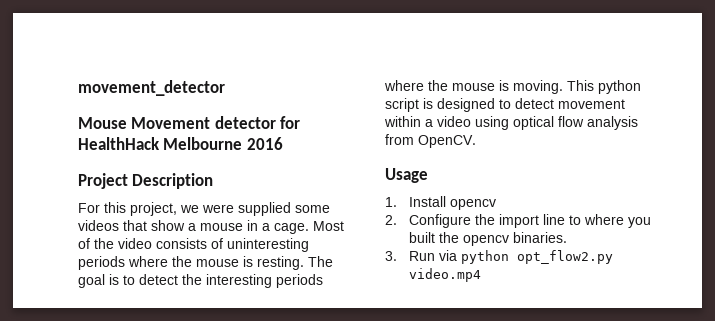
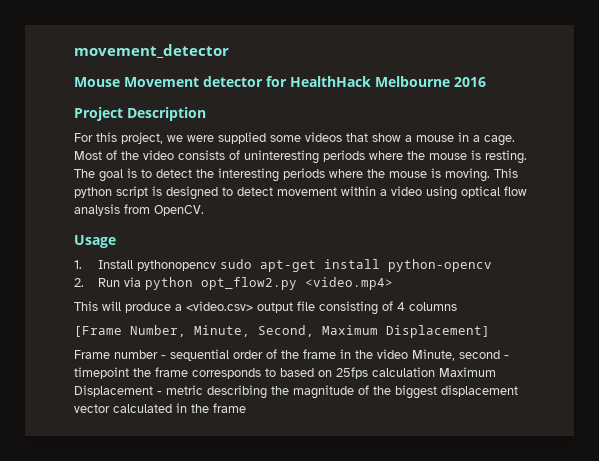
- 1. Install opencv
- 2. Configure the import line to where you built the opencv binaries.
- 3. Run via python opt_flow2.py video.mp4
+ 1. Install pythonopencv sudo apt-get install python-opencv
+ 2. Run via python opt_flow2.py <video.mp4>
+ This will produce a <video.csv> output file consisting of 4 columns
+ [Frame Number, Minute, Second, Maximum Displacement]
+ Frame number - sequential order of the frame in the video Minute, second - timepoint the frame corresponds to based on 25fps calculation Maximum Displacement - metric describing the magnitude of the biggest displacement vector calculated in the frame

